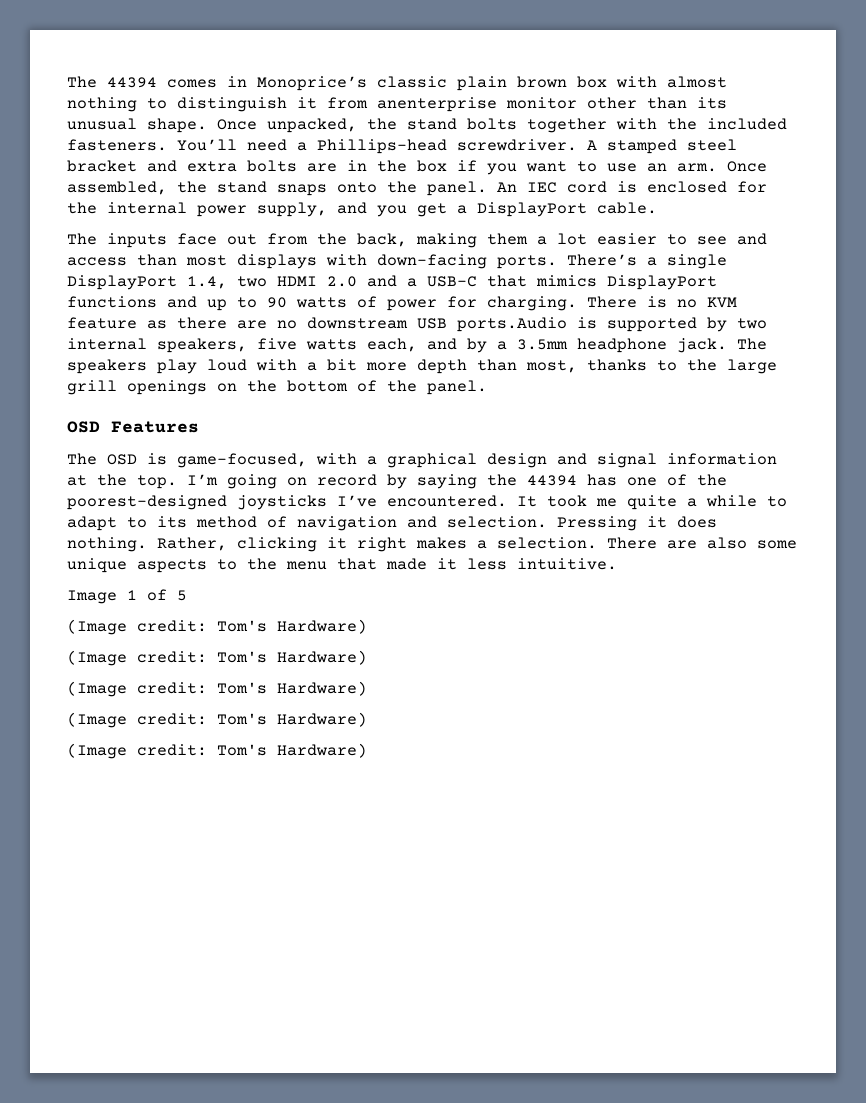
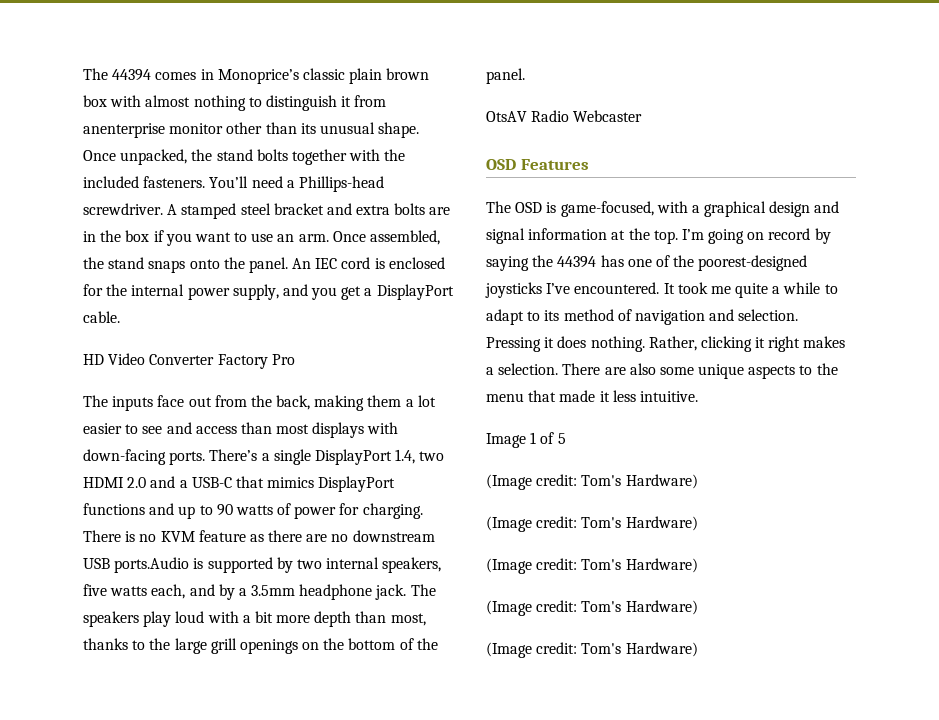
+ HD Video Converter Factory Pro
+ OtsAV Radio Webcaster

